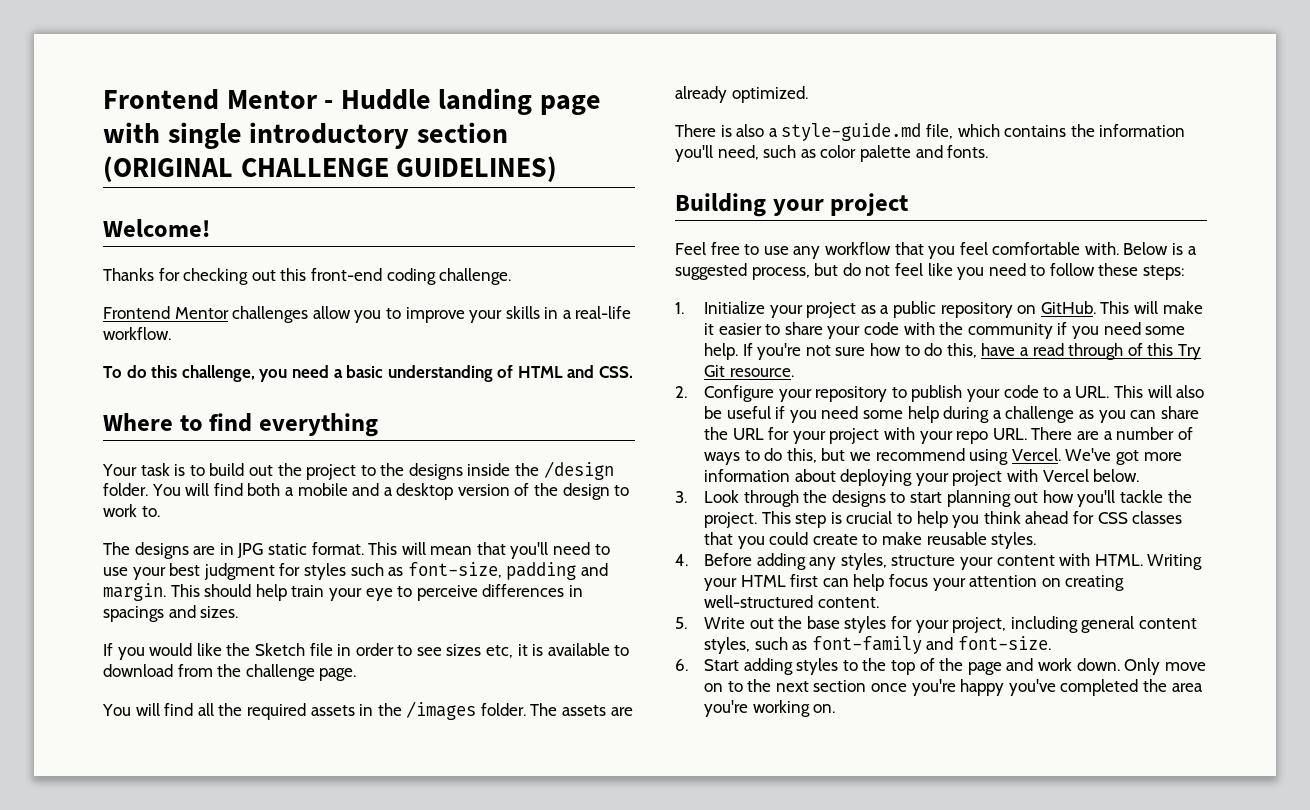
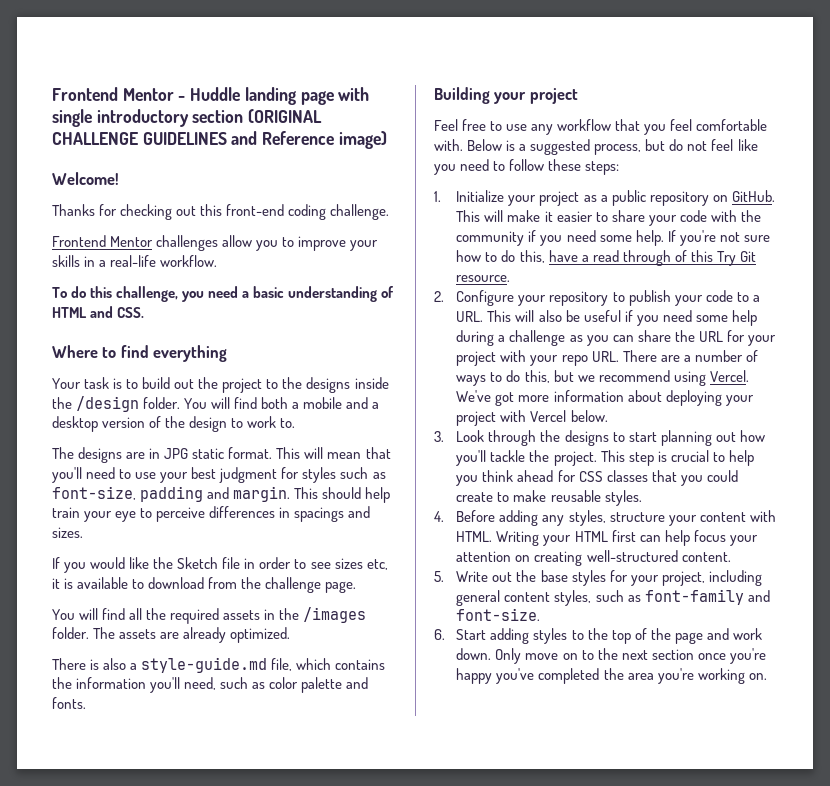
- Frontend Mentor - Huddle landing page with single introductory section (ORIGINAL CHALLENGE GUIDELINES)
+ Frontend Mentor - Huddle landing page with single introductory section (ORIGINAL CHALLENGE GUIDELINES and Reference image)

